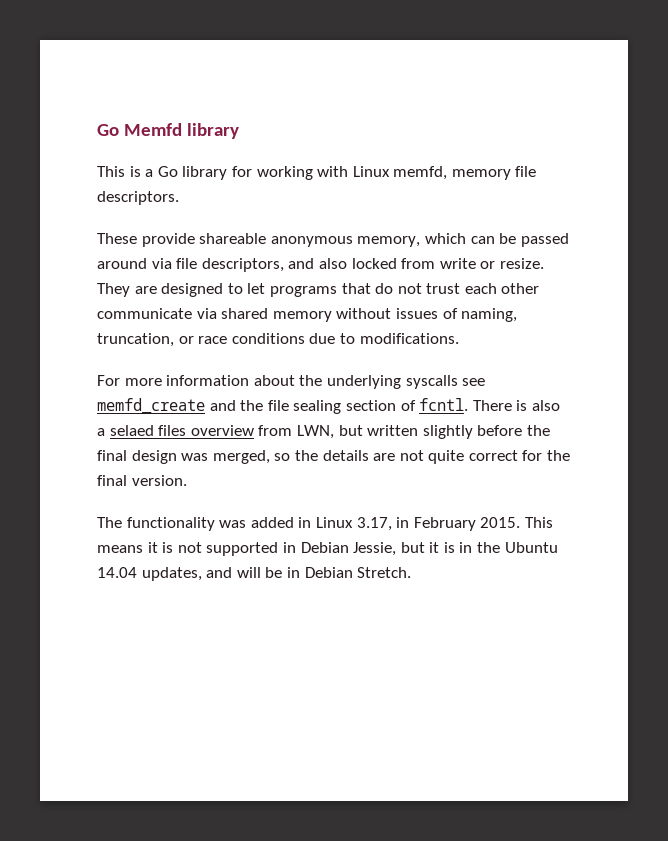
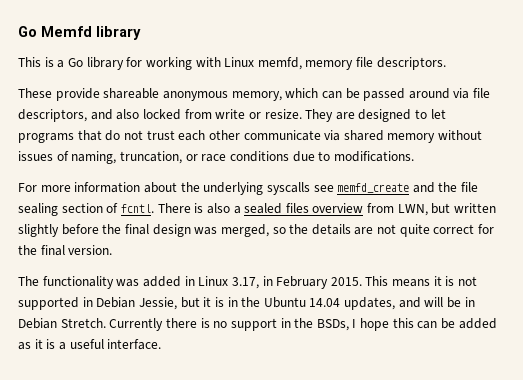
- There is also a selaed files overview from LWN, but written slightly before the final design was merged, so the details are not quite correct for the final version.
+ There is also a sealed files overview from LWN, but written slightly before the final design was merged, so the details are not quite correct for the final version.
+ Currently there is no support in the BSDs, I hope this can be added as it is a useful interface.

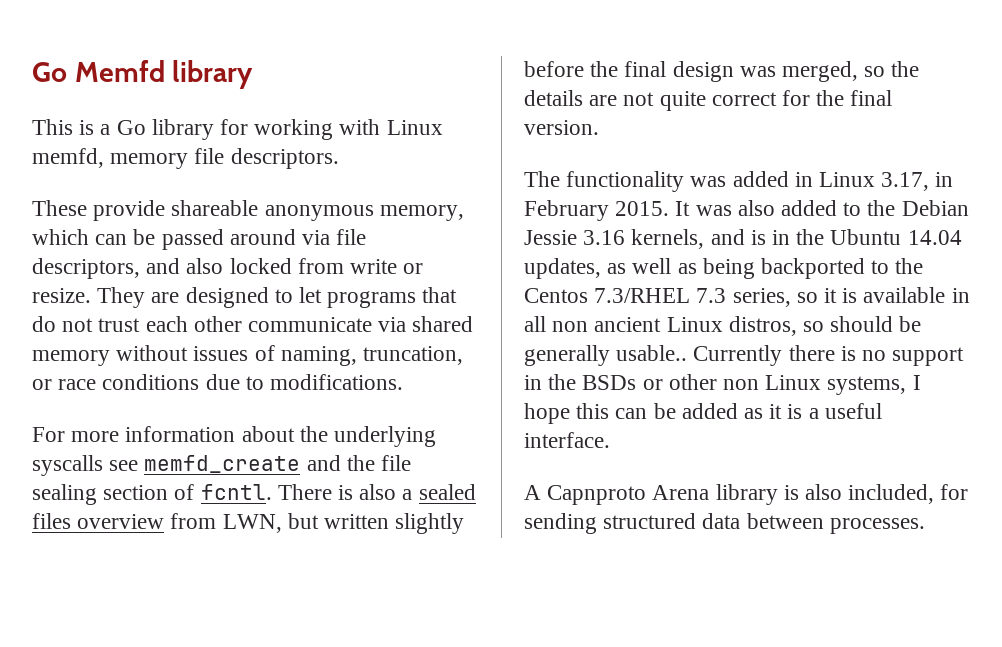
- This means it is not supported in Debian Jessie, but it is in the Ubuntu 14.04 updates, and will be in Debian Stretch.
+ It was also added to the Debian Jessie 3.16 kernels, and is in the Ubuntu 14.04 updates, as well as being backported to the Centos 7.3/RHEL 7.3 series, so it is available in all non ancient Linux distros, so should be generally usable..
- Currently there is no support in the BSDs, I hope this can be added as it is a useful interface.
+ Currently there is no support in the BSDs or other non Linux systems, I hope this can be added as it is a useful interface.
+ A Capnproto Arena library is also included, for sending structured data between processes.

